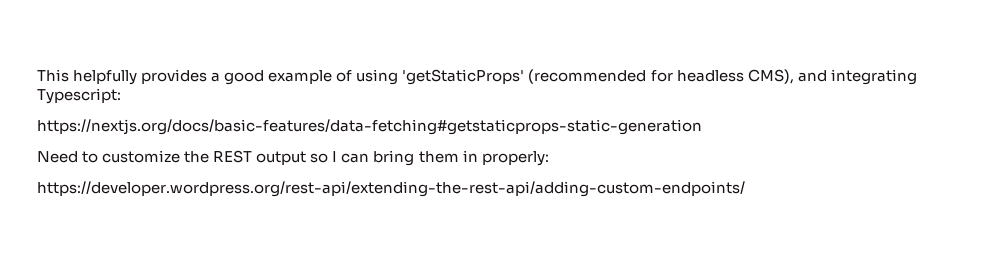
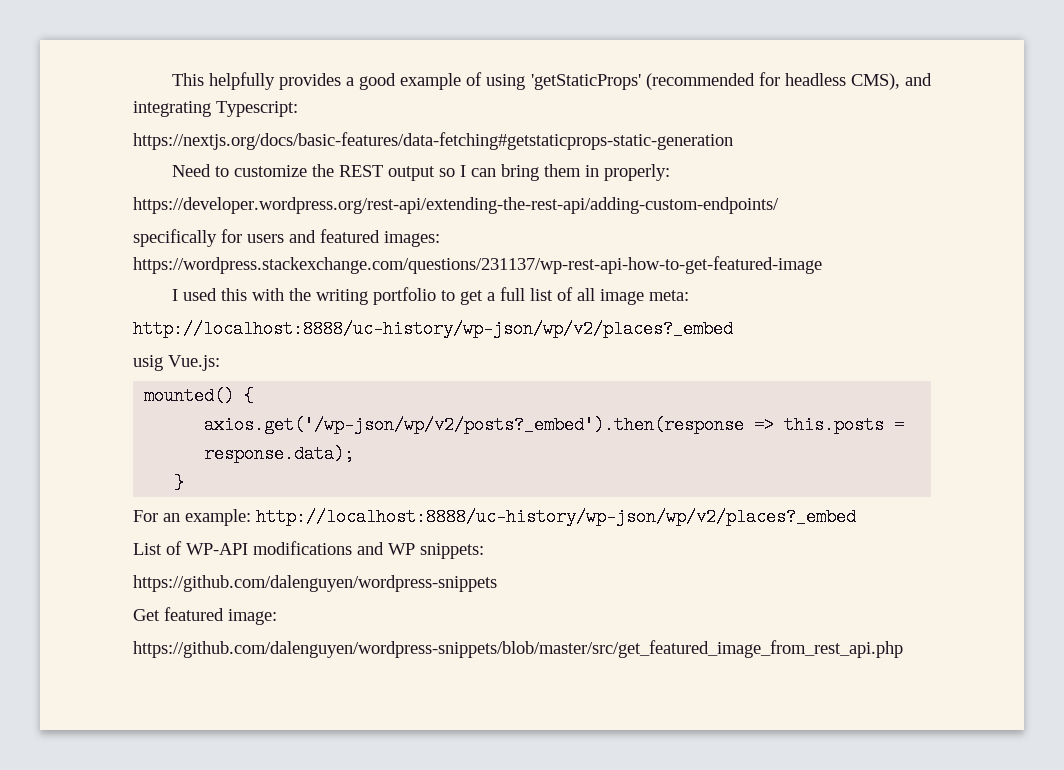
+ specifically for users and featured images: https://wordpress.stackexchange.com/questions/231137/wp-rest-api-how-to-get-featured-image
+ I used this with the writing portfolio to get a full list of all image meta:
+ http://localhost:8888/uc-history/wp-json/wp/v2/places?_embed
+ usig Vue.js:
+ mounted() {
+ axios.get('/wp-json/wp/v2/posts?_embed').then(response => this.posts = response.data);
+ }
+ For an example: http://localhost:8888/uc-history/wp-json/wp/v2/places?_embed
+ List of WP-API modifications and WP snippets:
+ https://github.com/dalenguyen/wordpress-snippets
+ Get featured image:
+ https://github.com/dalenguyen/wordpress-snippets/blob/master/src/get_featured_image_from_rest_api.php

